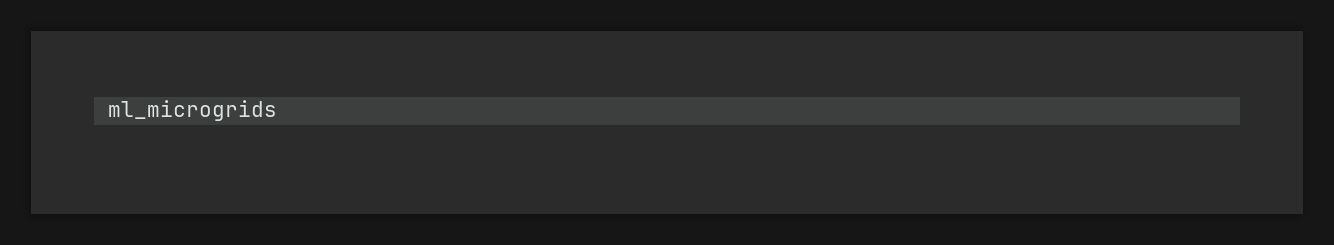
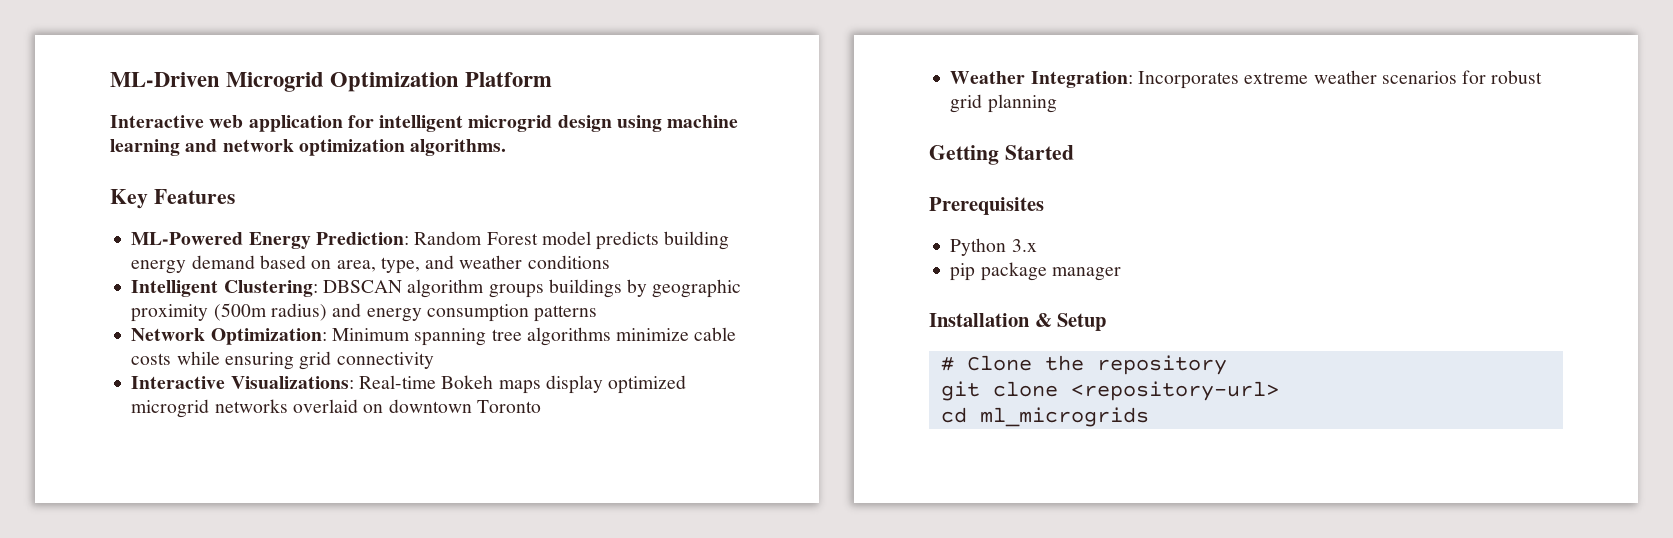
- ml_microgrids
+ ML-Driven Microgrid Optimization Platform
+ Interactive web application for intelligent microgrid design using machine learning and network optimization algorithms.
+ Key Features
+ ML-Powered Energy Prediction: Random Forest model predicts building energy demand based on area, type, and weather conditions
+ Intelligent Clustering: DBSCAN algorithm groups buildings by geographic proximity (500m radius) and energy consumption patterns
+ Network Optimization: Minimum spanning tree algorithms minimize cable costs while ensuring grid connectivity
+ Interactive Visualizations: Real-time Bokeh maps display optimized microgrid networks overlaid on downtown Toronto
+ Weather Integration: Incorporates extreme weather scenarios for robust grid planning
+ Getting Started
+ Prerequisites
+ Python 3.x
+ pip package manager
+ Installation & Setup
+ # Clone the repository
+ git clone <repository-url>
+ cd ml_microgrids

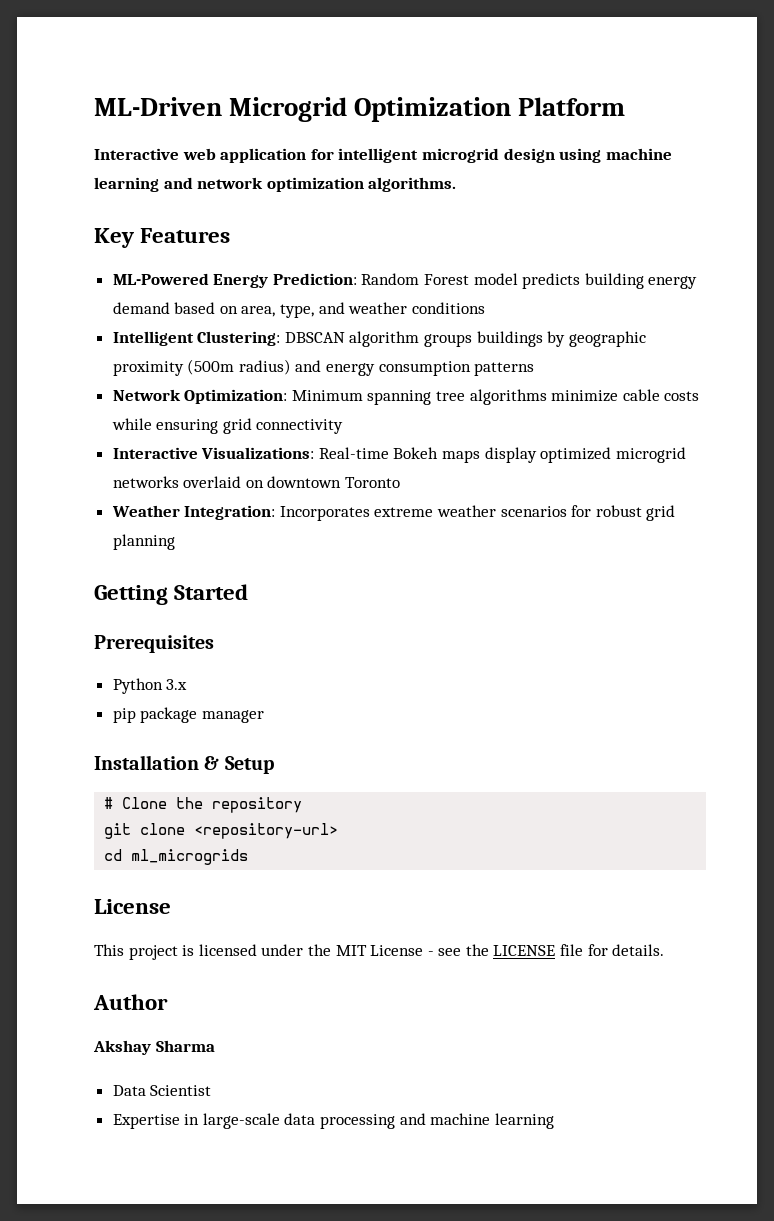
  cd ml_microgrids
+ License
+ This project is licensed under the MIT License - see the LICENSE file for details.
+ Author
+ Akshay Sharma
+ Data Scientist
+ Expertise in large-scale data processing and machine learning

